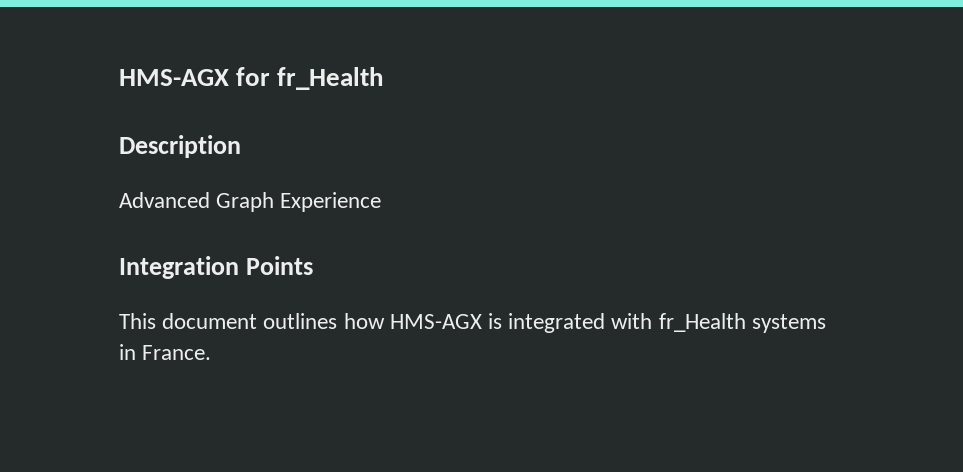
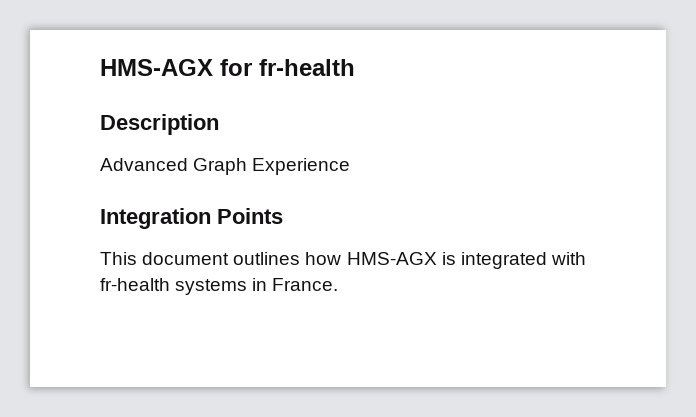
- HMS-AGX for fr_Health
+ HMS-AGX for fr-health
- This document outlines how HMS-AGX is integrated with fr_Health systems in France.
+ This document outlines how HMS-AGX is integrated with fr-health systems in France.

